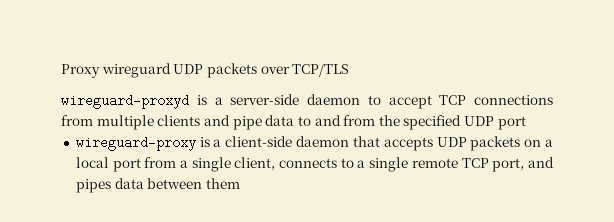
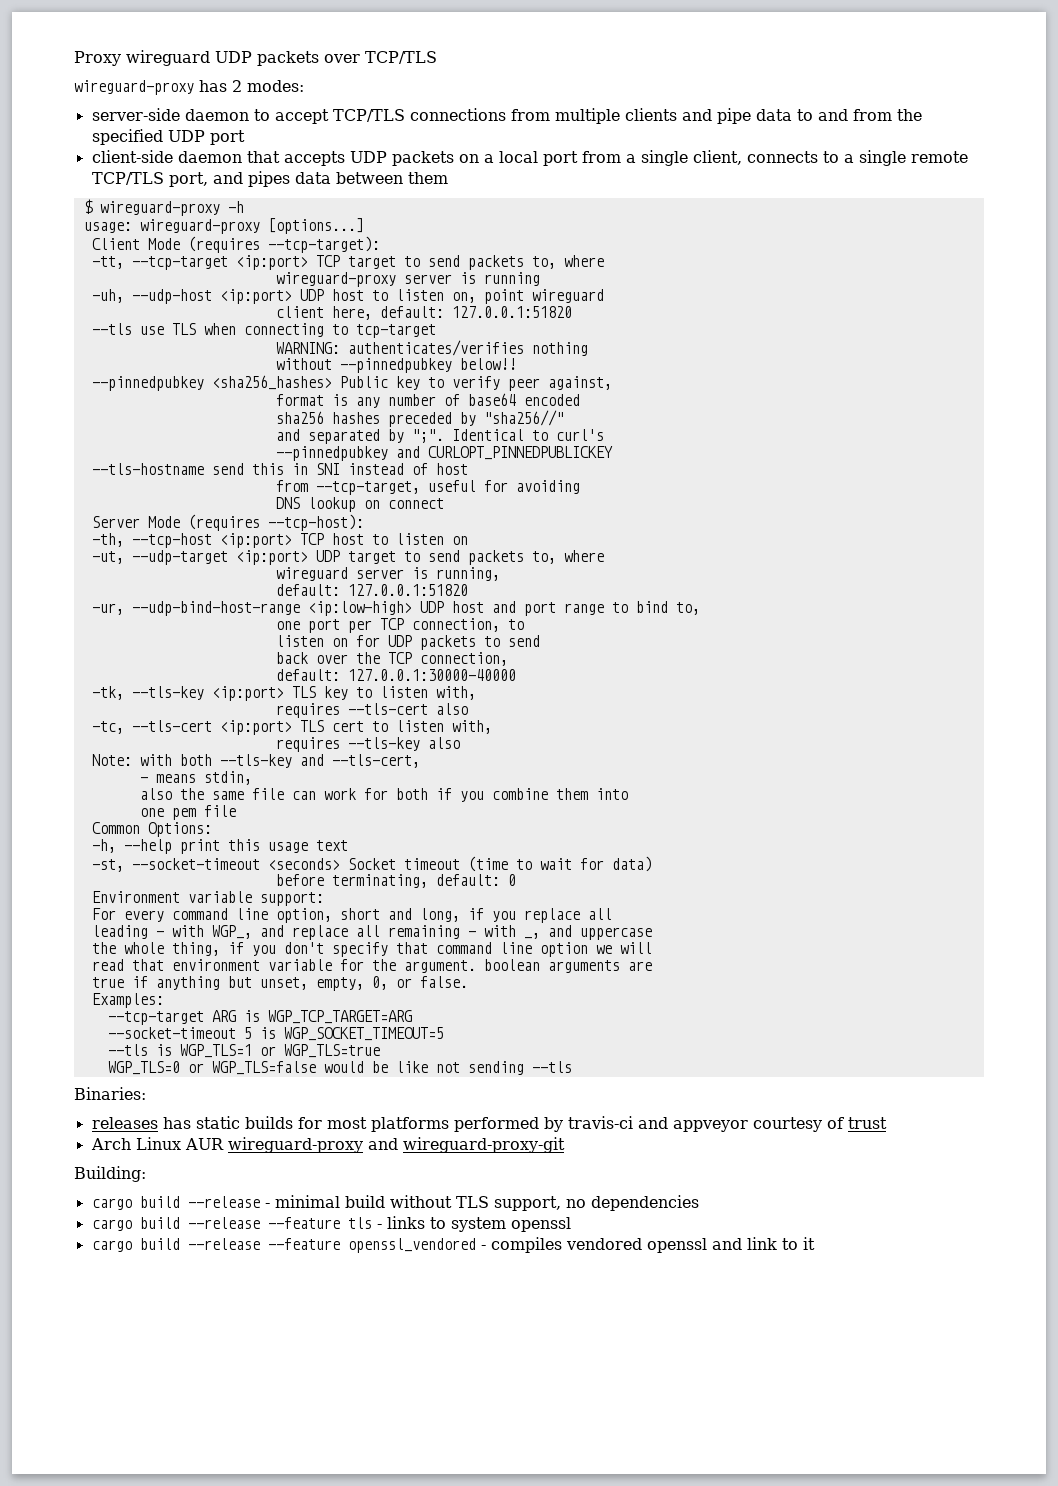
- wireguard-proxyd is a server-side daemon to accept TCP connections from multiple clients and pipe data to and from the specified UDP port
+ wireguard-proxy has 2 modes:
+ server-side daemon to accept TCP/TLS connections from multiple clients and pipe data to and from the specified UDP port
- wireguard-proxy is a client-side daemon that accepts UDP packets on a local port from a single client, connects to a single remote TCP port, and pipes data between them
+ client-side daemon that accepts UDP packets on a local port from a single client, connects to a single remote TCP/TLS port, and pipes data between them
+ $ wireguard-proxy -h
+ usage: wireguard-proxy [options...]
+ Client Mode (requires --tcp-target):
+ -tt, --tcp-target <ip:port> TCP target to send packets to, where
+ wireguard-proxy server is running
+ -uh, --udp-host <ip:port> UDP host to listen on, point wireguard
+ client here, default: 127.0.0.1:51820
+ --tls use TLS when connecting to tcp-target
+ WARNING: authenticates/verifies nothing
+ without --pinnedpubkey below!!
+ --pinnedpubkey <sha256_hashes> Public key to verify peer against,
+ format is any number of base64 encoded
+ sha256 hashes preceded by "sha256//"
+ and separated by ";". Identical to curl's
+ --pinnedpubkey and CURLOPT_PINNEDPUBLICKEY
+ --tls-hostname send this in SNI instead of host
+ from --tcp-target, useful for avoiding
+ DNS lookup on connect
+ Server Mode (requires --tcp-host):
+ -th, --tcp-host <ip:port> TCP host to listen on
+ -ut, --udp-target <ip:port> UDP target to send packets to, where
+ wireguard server is running,
+ default: 127.0.0.1:51820
+ -ur, --udp-bind-host-range <ip:low-high> UDP host and port range to bind to,
+ one port per TCP connection, to
+ listen on for UDP packets to send
+ back over the TCP connection,
+ default: 127.0.0.1:30000-40000
+ -tk, --tls-key <ip:port> TLS key to listen with,
+ requires --tls-cert also
+ -tc, --tls-cert <ip:port> TLS cert to listen with,
+ requires --tls-key also
+ Note: with both --tls-key and --tls-cert,
+ - means stdin,
+ also the same file can work for both if you combine them into
+ one pem file
+ Common Options:
+ -h, --help print this usage text
+ -st, --socket-timeout <seconds> Socket timeout (time to wait for data)
+ before terminating, default: 0
+ Environment variable support:
+ For every command line option, short and long, if you replace all
+ leading - with WGP_, and replace all remaining - with _, and uppercase
+ the whole thing, if you don't specify that command line option we will
+ read that environment variable for the argument. boolean arguments are
+ true if anything but unset, empty, 0, or false.
+ Examples:
+ --tcp-target ARG is WGP_TCP_TARGET=ARG
+ --socket-timeout 5 is WGP_SOCKET_TIMEOUT=5
+ --tls is WGP_TLS=1 or WGP_TLS=true
+ WGP_TLS=0 or WGP_TLS=false would be like not sending --tls
+ Binaries:
+ releases has static builds for most platforms performed by travis-ci and appveyor courtesy of trust
+ Arch Linux AUR wireguard-proxy and wireguard-proxy-git
+ Building:
+ cargo build --release - minimal build without TLS support, no dependencies
+ cargo build --release --feature tls - links to system openssl
+ cargo build --release --feature openssl_vendored - compiles vendored openssl and link to it

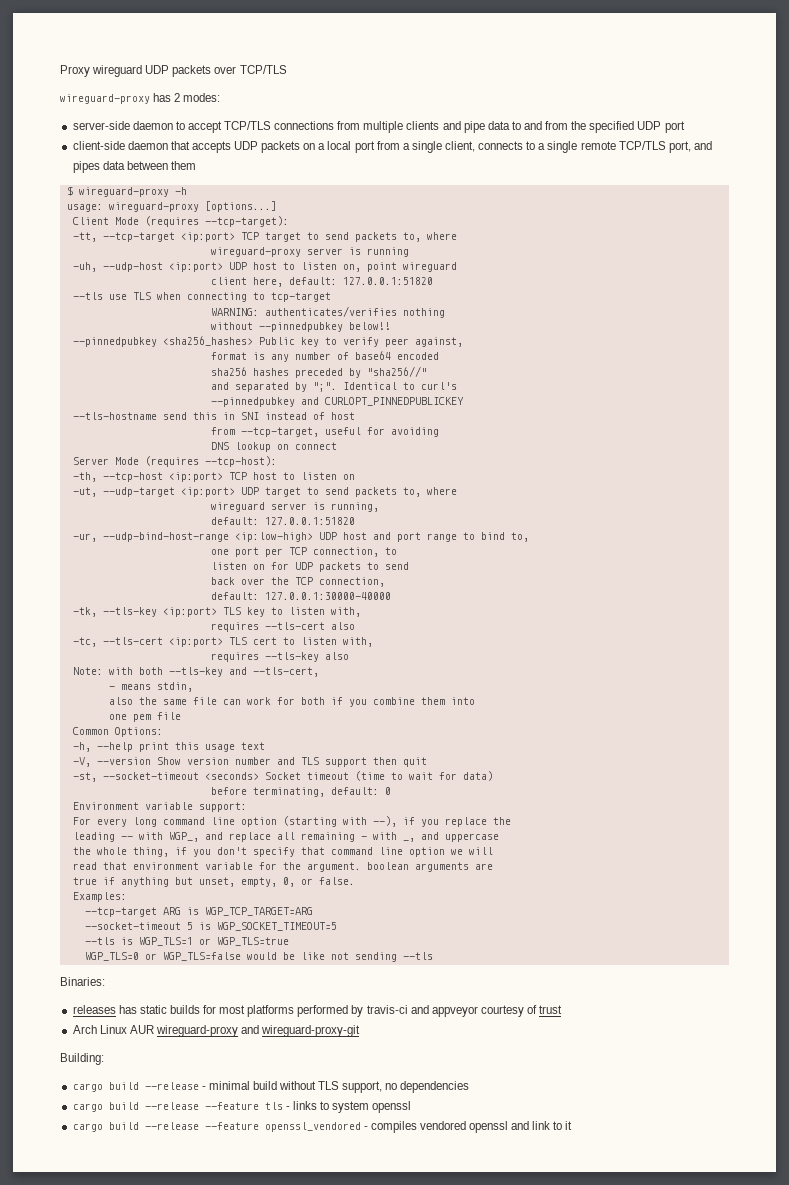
+ -V, --version Show version number and TLS support then quit
- For every command line option, short and long, if you replace all
+ For every long command line option (starting with --), if you replace the
- leading - with WGP_, and replace all remaining - with _, and uppercase
+ leading -- with WGP_, and replace all remaining - with _, and uppercase

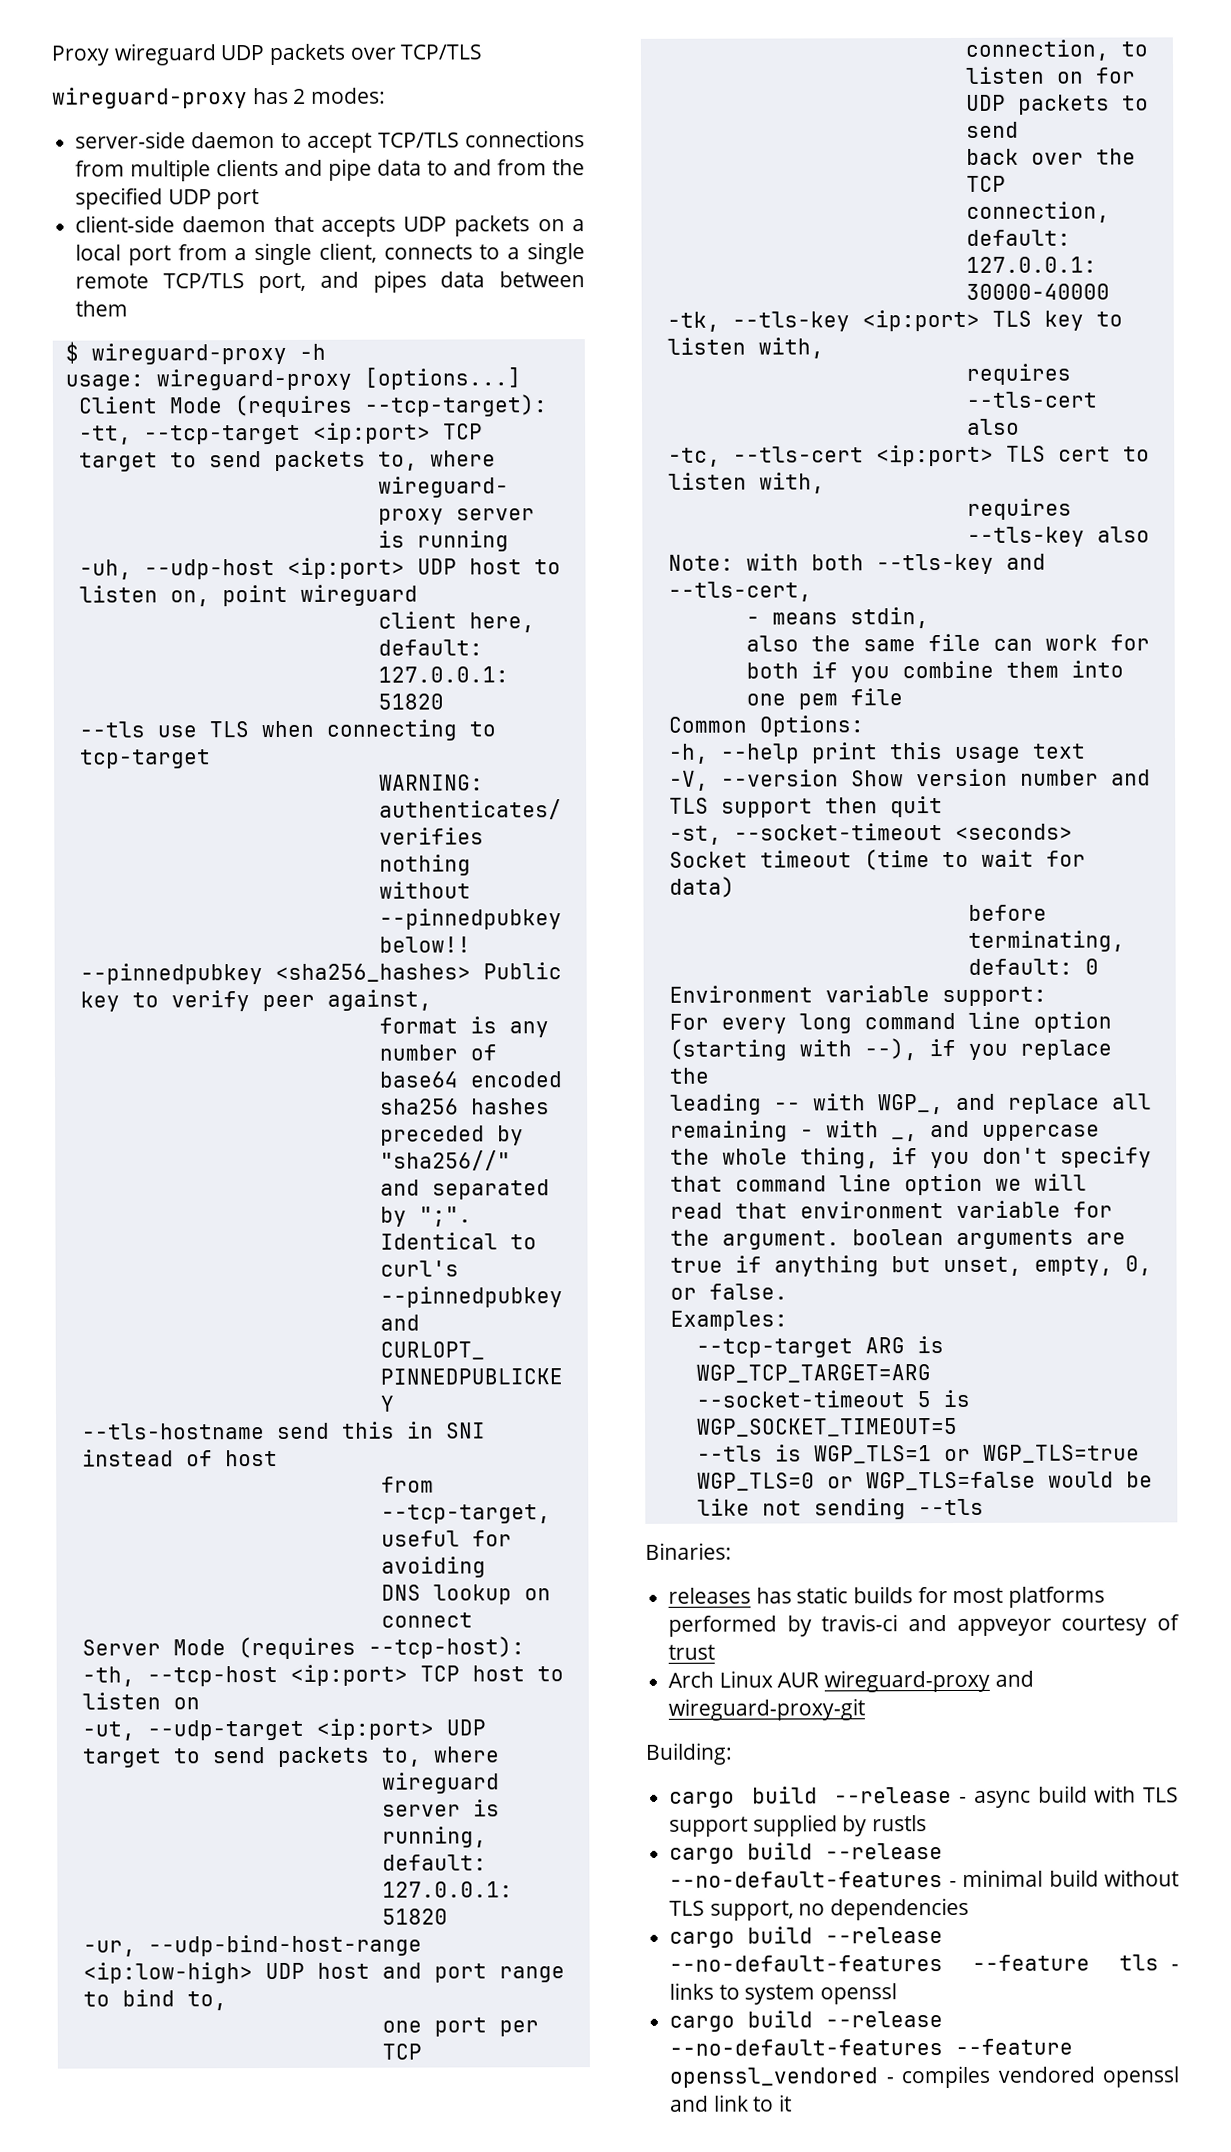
- cargo build --release - minimal build without TLS support, no dependencies
+ cargo build --release - async build with TLS support supplied by rustls
+ cargo build --release --no-default-features - minimal build without TLS support, no dependencies
- cargo build --release --feature tls - links to system openssl
+ cargo build --release --no-default-features --feature tls - links to system openssl
- cargo build --release --feature openssl_vendored - compiles vendored openssl and link to it
+ cargo build --release --no-default-features --feature openssl_vendored - compiles vendored openssl and link to it

